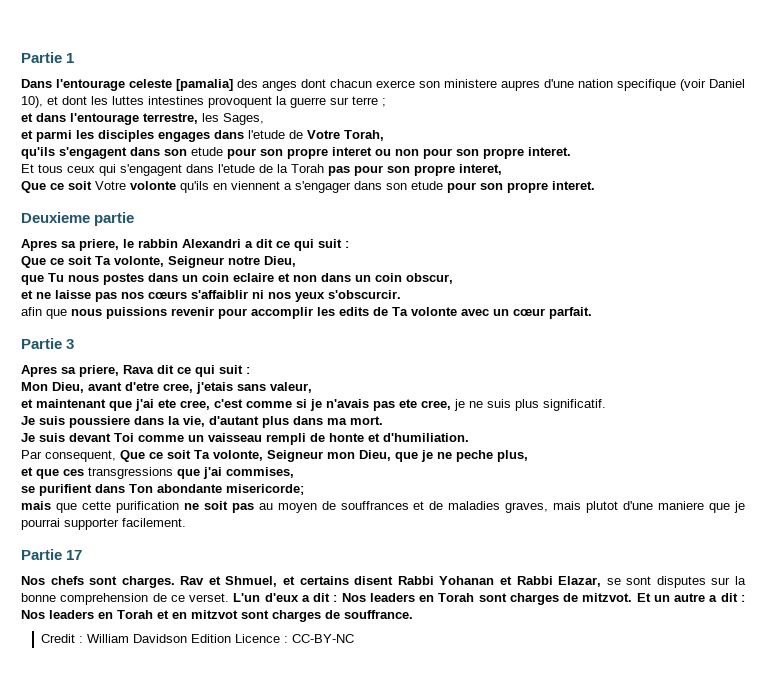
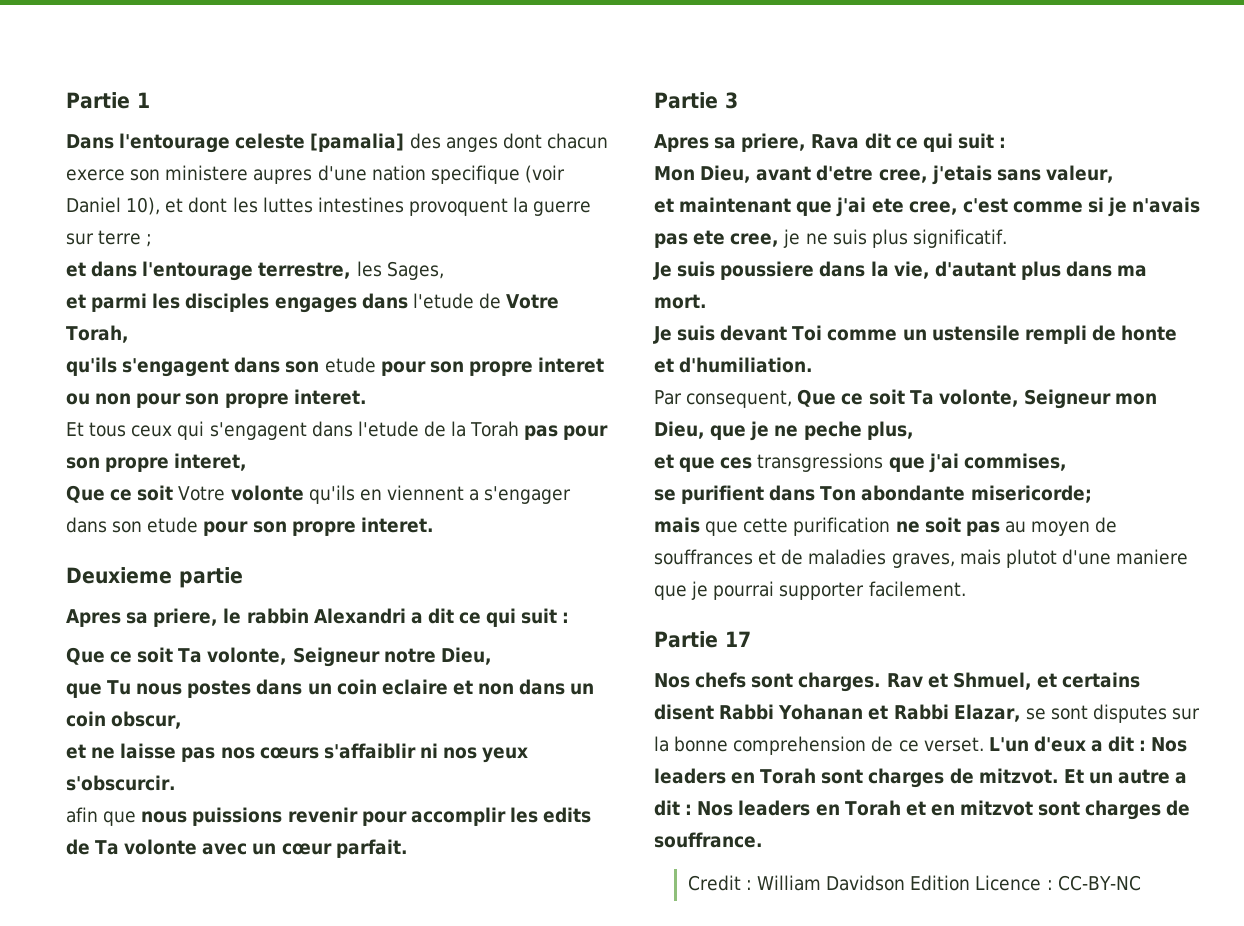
- Je suis devant Toi comme un vaisseau rempli de honte et d'humiliation.
+ Je suis devant Toi comme un ustensile rempli de honte et d'humiliation.

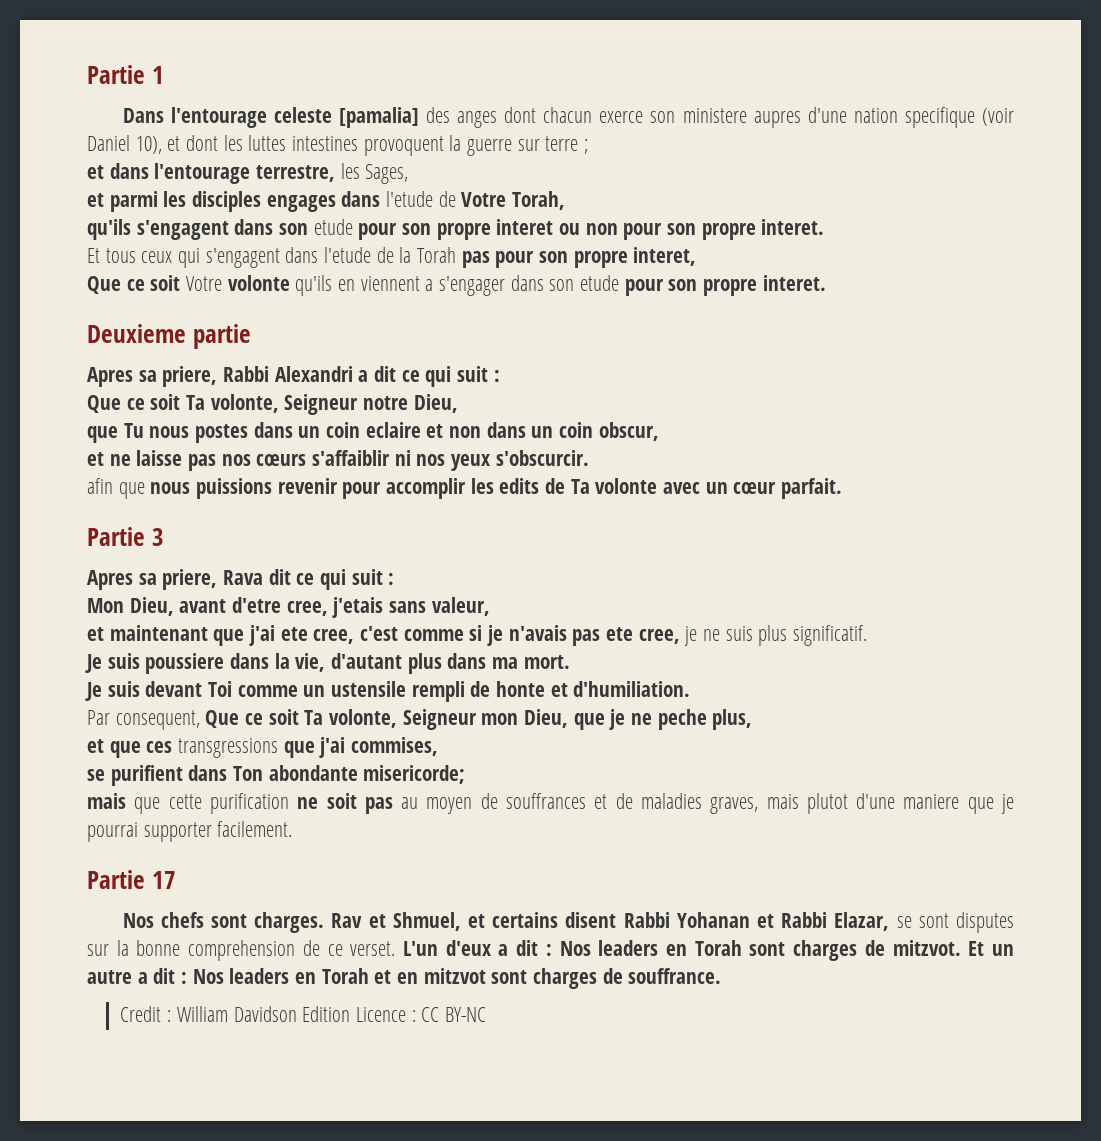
- Apres sa priere, le rabbin Alexandri a dit ce qui suit :
+ Apres sa priere, Rabbi Alexandri a dit ce qui suit :
- Credit : William Davidson Edition Licence : CC-BY-NC
+ Credit : William Davidson Edition Licence : CC BY-NC

